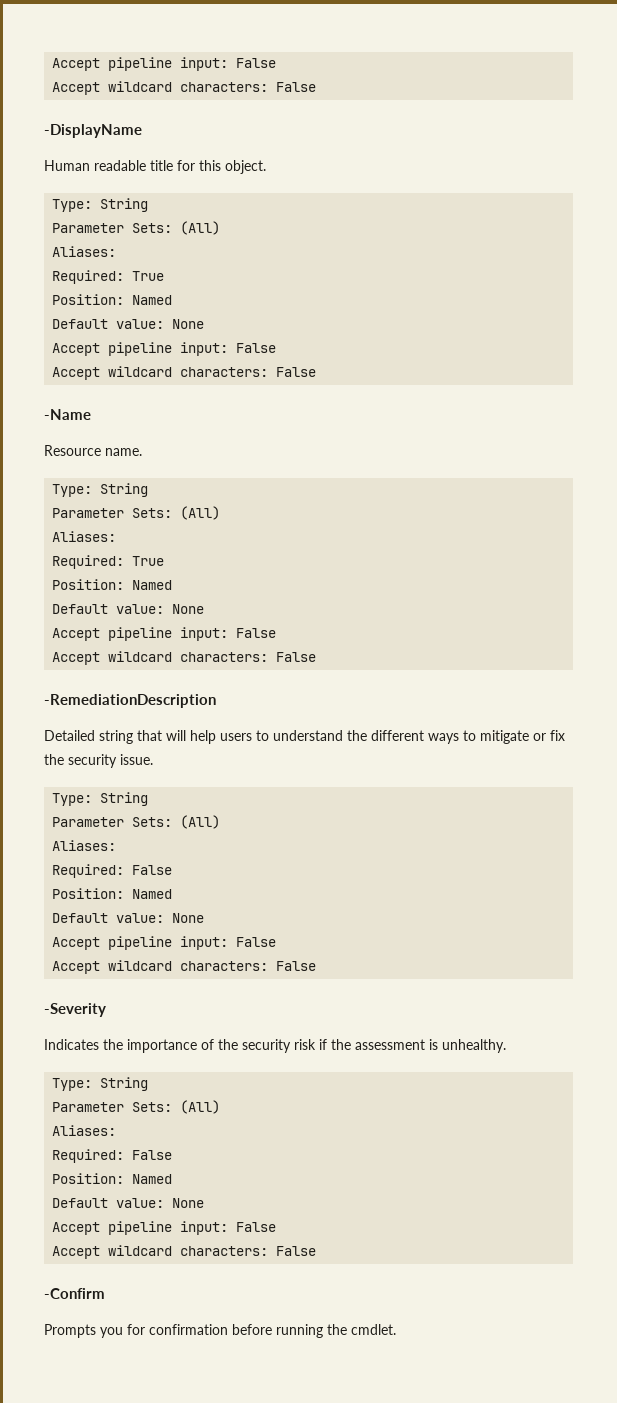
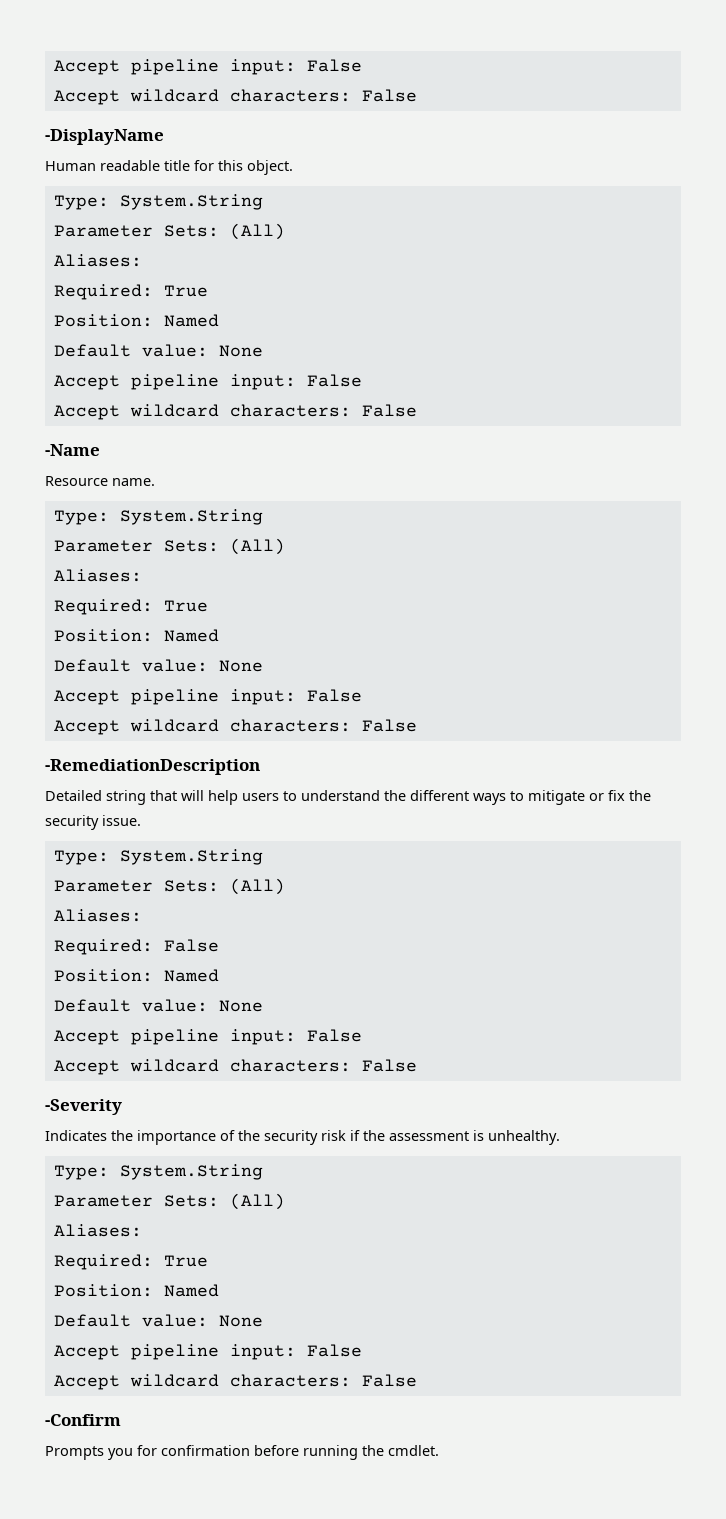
  Human readable title for this object.
- Type: String
+ Type: System.String
  Resource name.
- Type: String
+ Type: System.String
  Detailed string that will help users to understand the different ways to mitigate or fix the security issue.
- Type: String
+ Type: System.String
  Indicates the importance of the security risk if the assessment is unhealthy.
- Type: String
+ Type: System.String
  Parameter Sets: (All)
  Aliases:
- Required: False
+ Required: True

